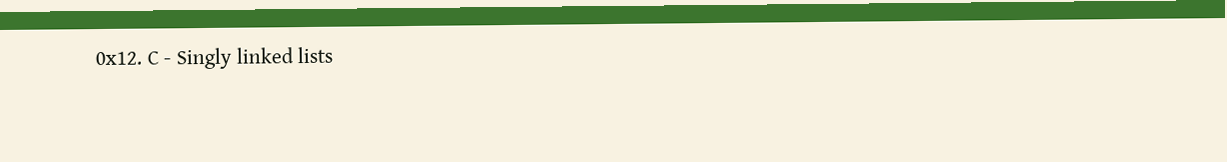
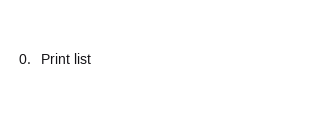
- 0x12. C - Singly linked lists
+ 0. Print list

